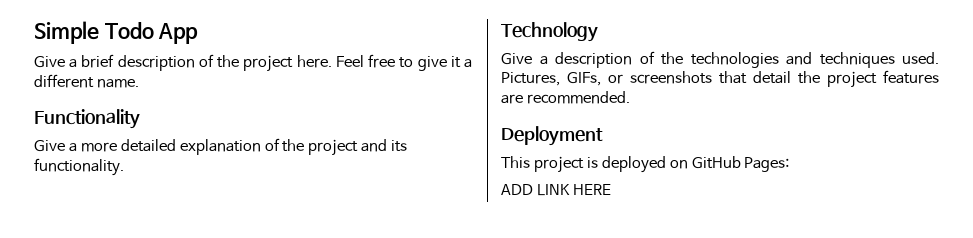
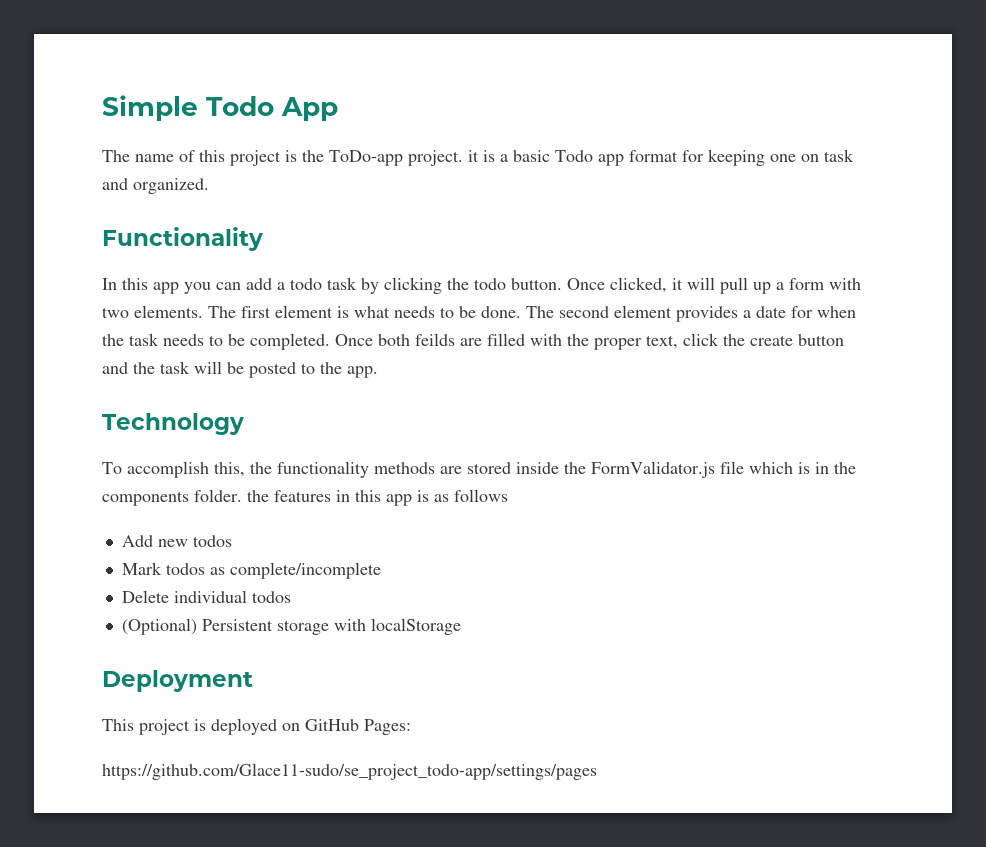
- Give a brief description of the project here. Feel free to give it a different name.
+ The name of this project is the ToDo-app project. it is a basic Todo app format for keeping one on task and organized.
  Functionality
- Give a more detailed explanation of the project and its functionality.
+ In this app you can add a todo task by clicking the todo button. Once clicked, it will pull up a form with two elements. The first element is what needs to be done. The second element provides a date for when the task needs to be completed. Once both feilds are filled with the proper text, click the create button and the task will be posted to the app.
  Technology
- Give a description of the technologies and techniques used. Pictures, GIFs, or screenshots that detail the project features are recommended.
+ To accomplish this, the functionality methods are stored inside the FormValidator.js file which is in the components folder. the features in this app is as follows
+ Add new todos
+ Mark todos as complete/incomplete
+ Delete individual todos
+ (Optional) Persistent storage with localStorage
- ADD LINK HERE
+ https://github.com/Glace11-sudo/se_project_todo-app/settings/pages

